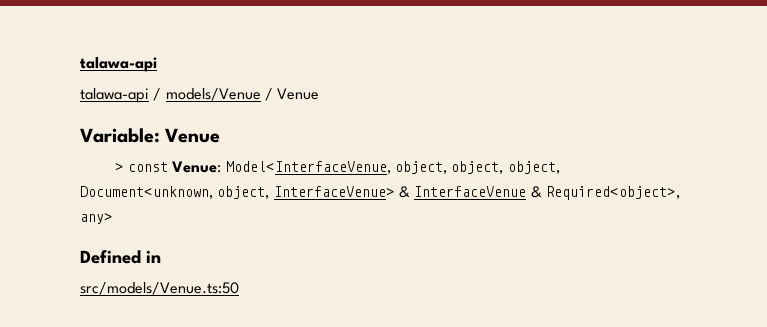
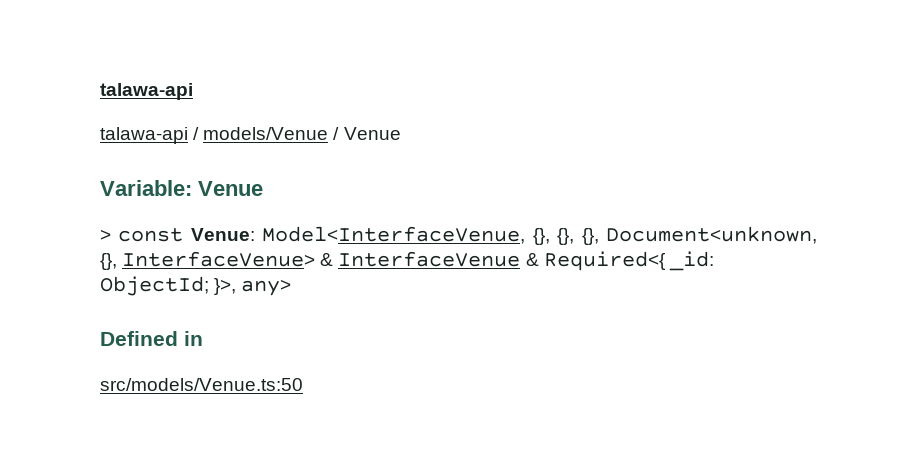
- > const Venue: Model<InterfaceVenue, object, object, object, Document<unknown, object, InterfaceVenue> & InterfaceVenue & Required<object>, any>
+ > const Venue: Model<InterfaceVenue, {}, {}, {}, Document<unknown, {}, InterfaceVenue> & InterfaceVenue & Required<{ _id: ObjectId; }>, any>

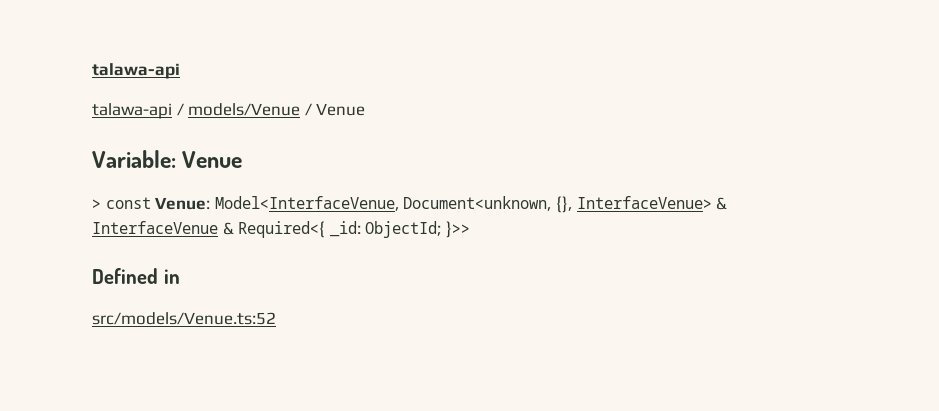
- > const Venue: Model<InterfaceVenue, {}, {}, {}, Document<unknown, {}, InterfaceVenue> & InterfaceVenue & Required<{ _id: ObjectId; }>, any>
+ > const Venue: Model<InterfaceVenue, Document<unknown, {}, InterfaceVenue> & InterfaceVenue & Required<{ _id: ObjectId; }>>
- src/models/Venue.ts:50
+ src/models/Venue.ts:52

